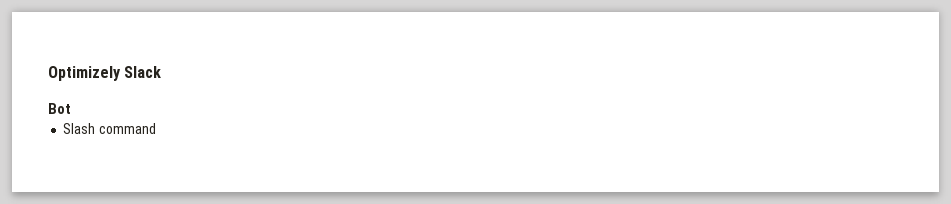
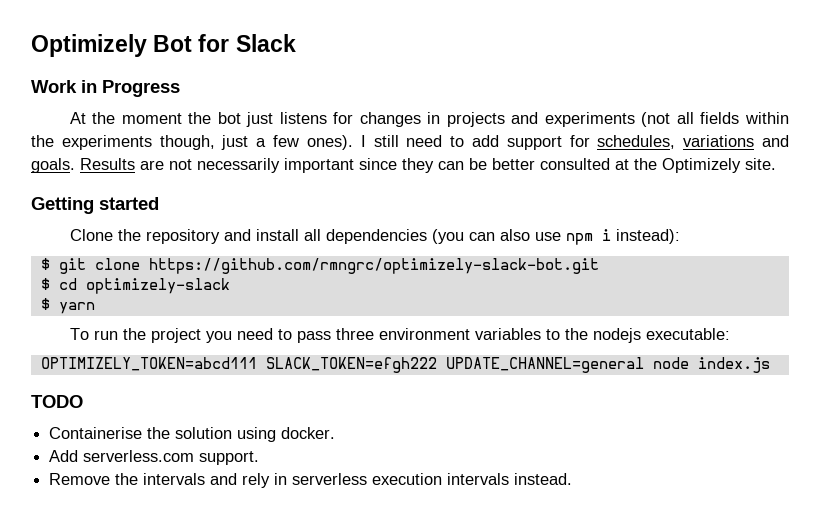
- Optimizely Slack
+ Optimizely Bot for Slack
- Bot
- Slash command
+ Work in Progress
+ At the moment the bot just listens for changes in projects and experiments (not all fields within the experiments though, just a few ones). I still need to add support for schedules, variations and goals. Results are not necessarily important since they can be better consulted at the Optimizely site.
+ Getting started
+ Clone the repository and install all dependencies (you can also use npm i instead):
+ $ git clone https://github.com/rmngrc/optimizely-slack-bot.git
+ $ cd optimizely-slack
+ $ yarn
+ To run the project you need to pass three environment variables to the nodejs executable:
+ OPTIMIZELY_TOKEN=abcd111 SLACK_TOKEN=efgh222 UPDATE_CHANNEL=general node index.js
+ TODO
+ Containerise the solution using docker.
+ Add serverless.com support.
+ Remove the intervals and rely in serverless execution intervals instead.

